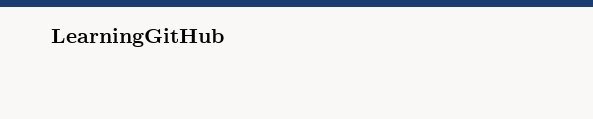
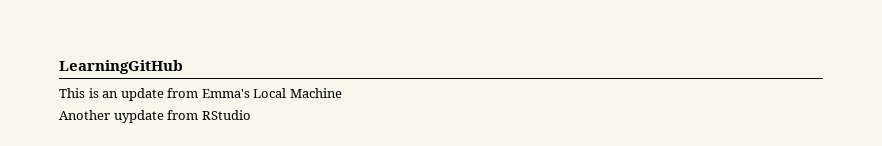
+ This is an update from Emma's Local Machine
+ Another uypdate from RStudio

